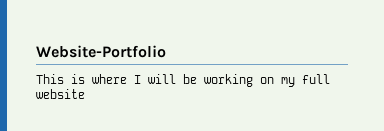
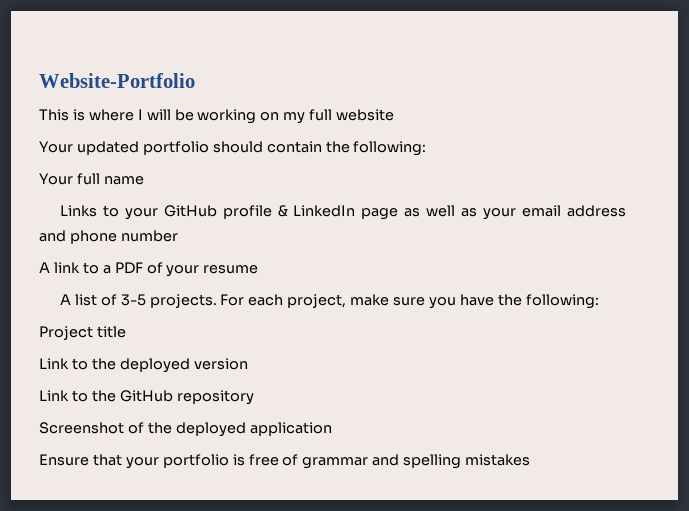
+ Your updated portfolio should contain the following:
+ Your full name
+ Links to your GitHub profile & LinkedIn page as well as your email address and phone number
+ A link to a PDF of your resume
+ A list of 3-5 projects. For each project, make sure you have the following:
+ Project title
+ Link to the deployed version
+ Link to the GitHub repository
+ Screenshot of the deployed application
+ Ensure that your portfolio is free of grammar and spelling mistakes

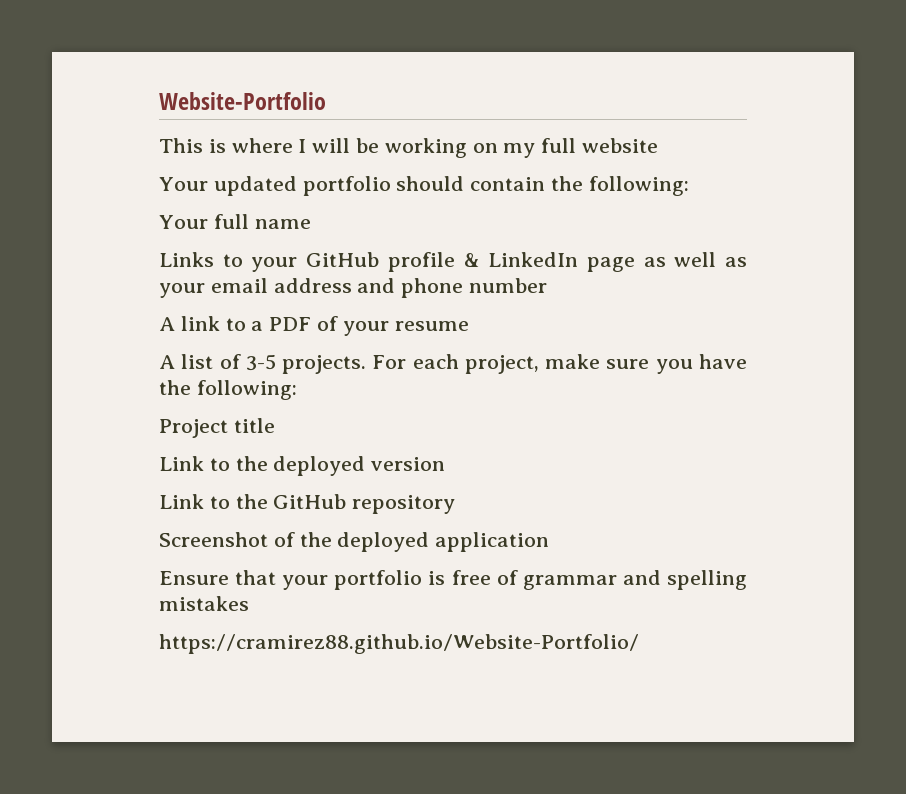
+ https://cramirez88.github.io/Website-Portfolio/

